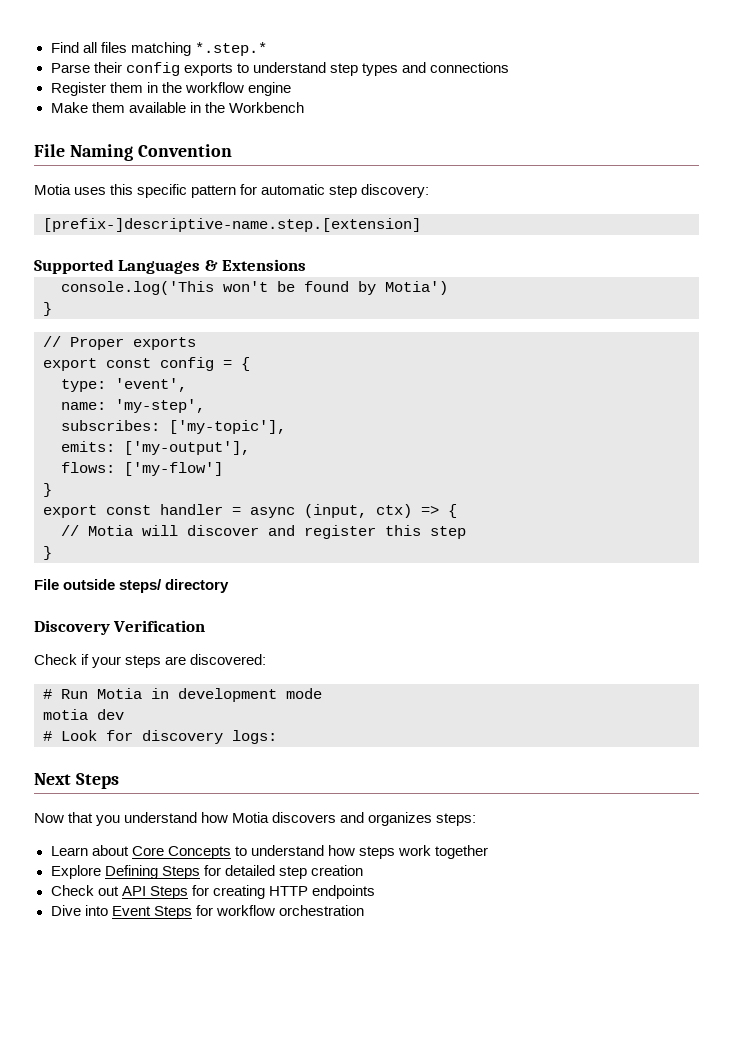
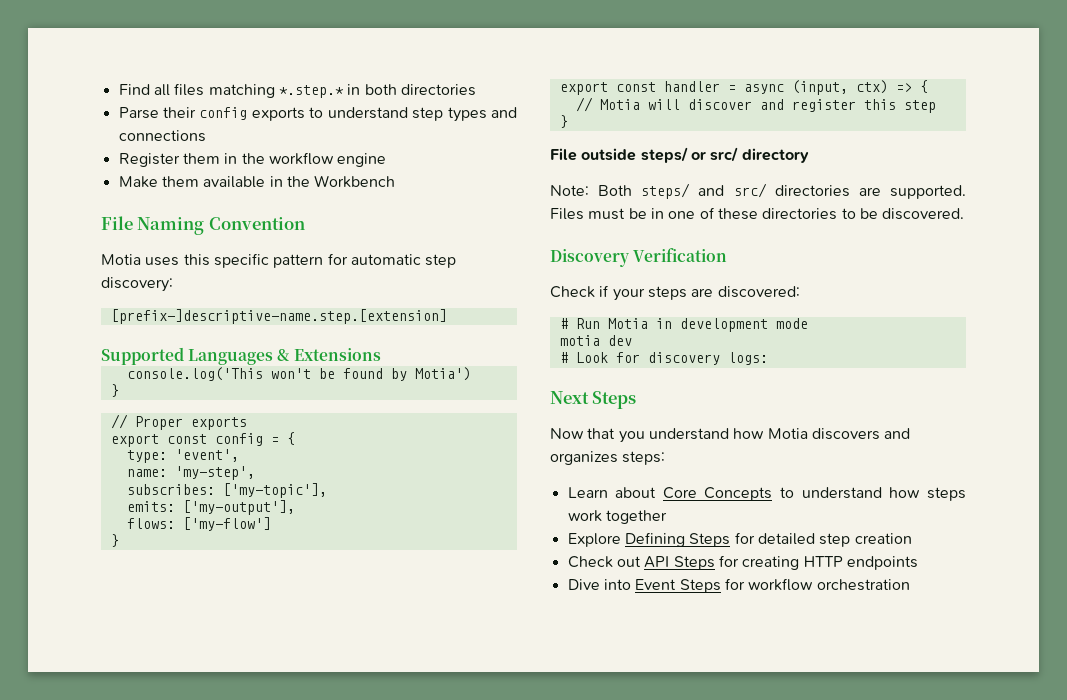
- Find all files matching *.step.*
+ Find all files matching *.step.* in both directories
- File outside steps/ directory
+ File outside steps/ or src/ directory
+ Note: Both steps/ and src/ directories are supported. Files must be in one of these directories to be discovered.

